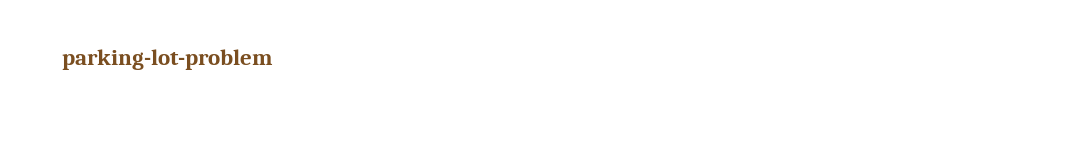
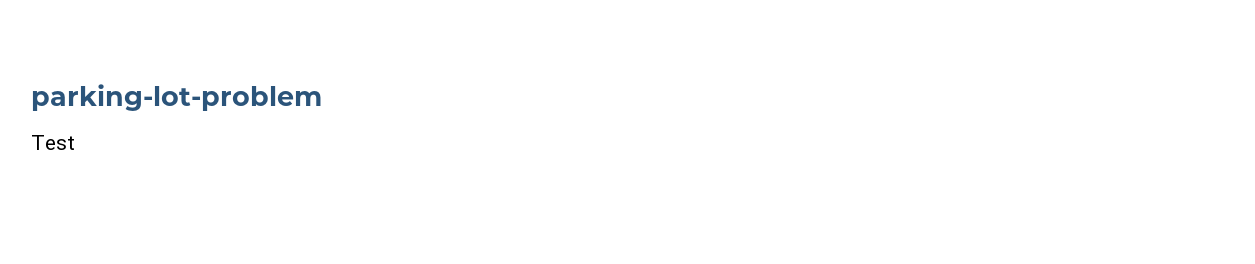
+ Test

